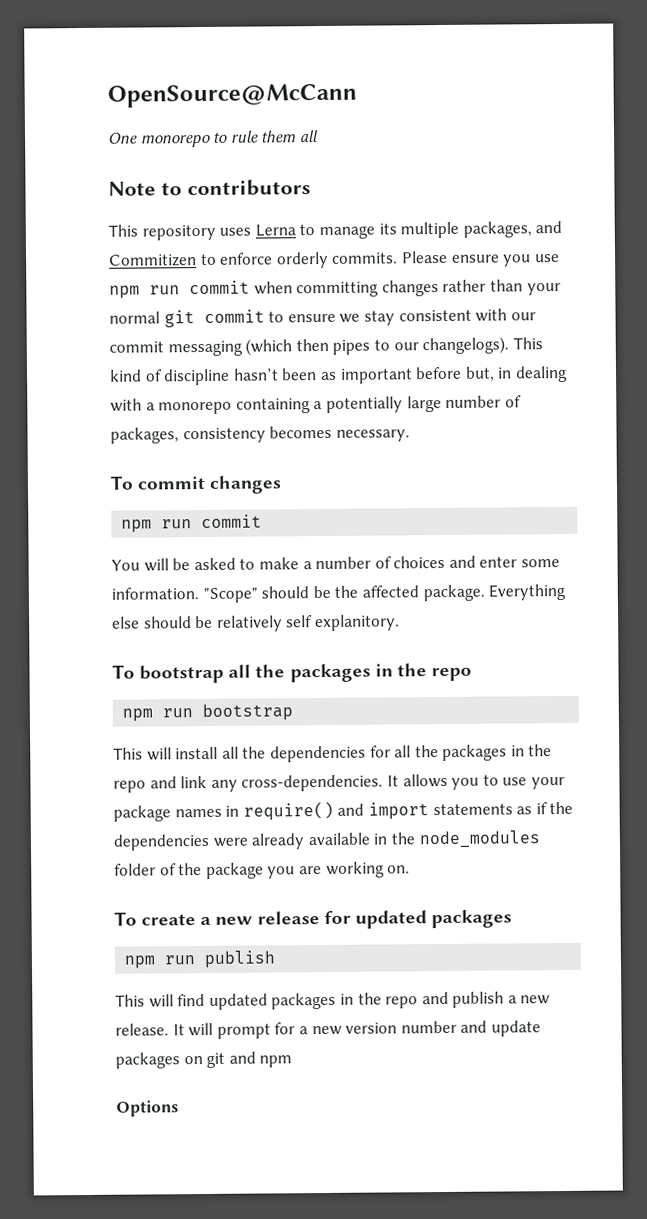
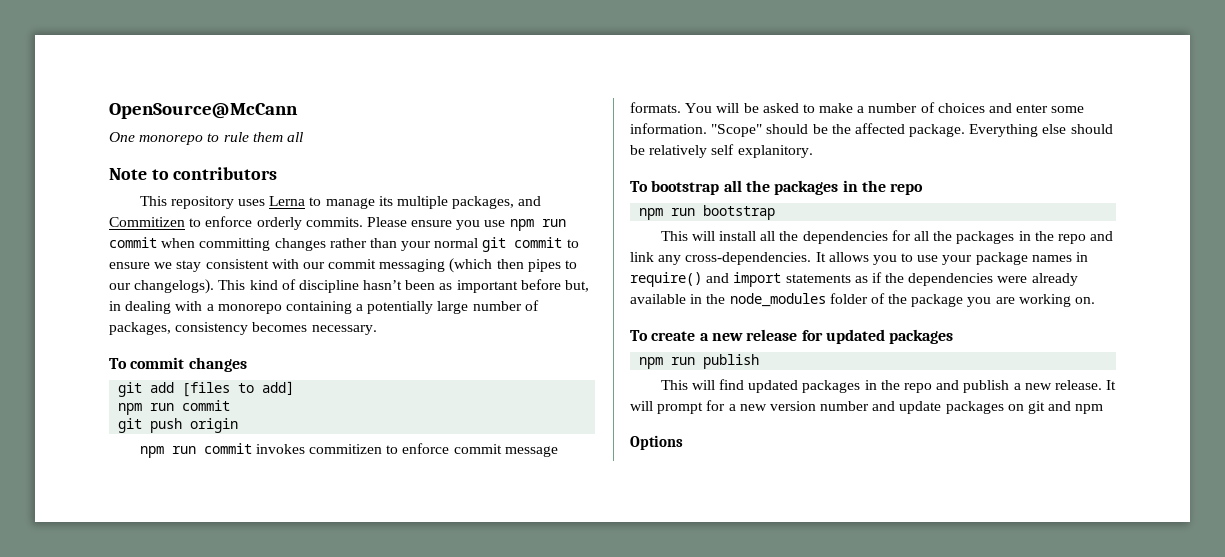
  To commit changes
+ git add [files to add]
  npm run commit
- You will be asked to make a number of choices and enter some information.
+ git push origin
+ npm run commit invokes commitizen to enforce commit message formats. You will be asked to make a number of choices and enter some information.

